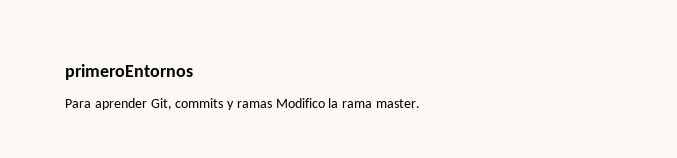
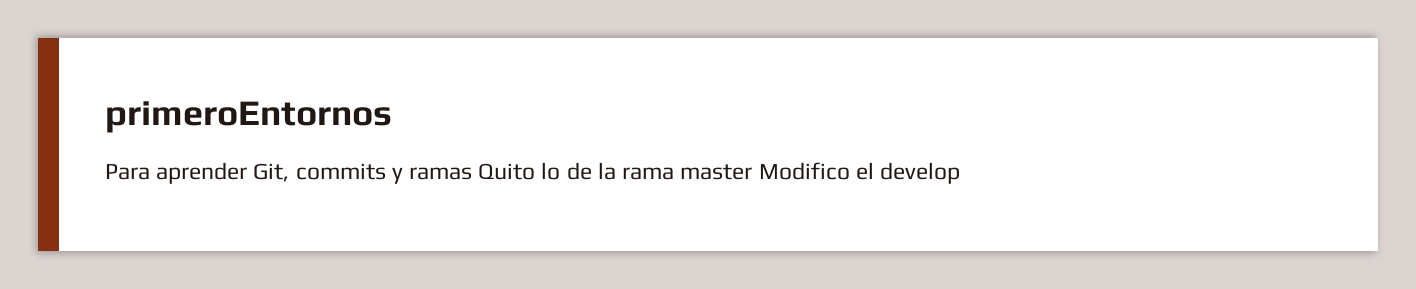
- Para aprender Git, commits y ramas Modifico la rama master.
+ Para aprender Git, commits y ramas Quito lo de la rama master Modifico el develop

